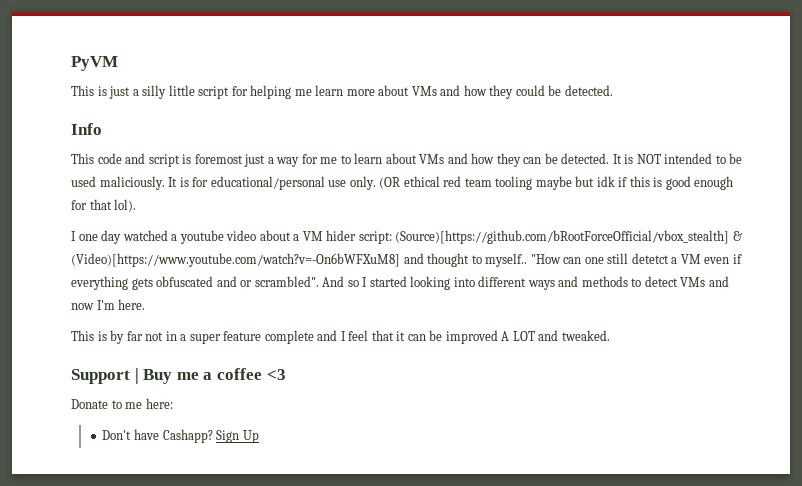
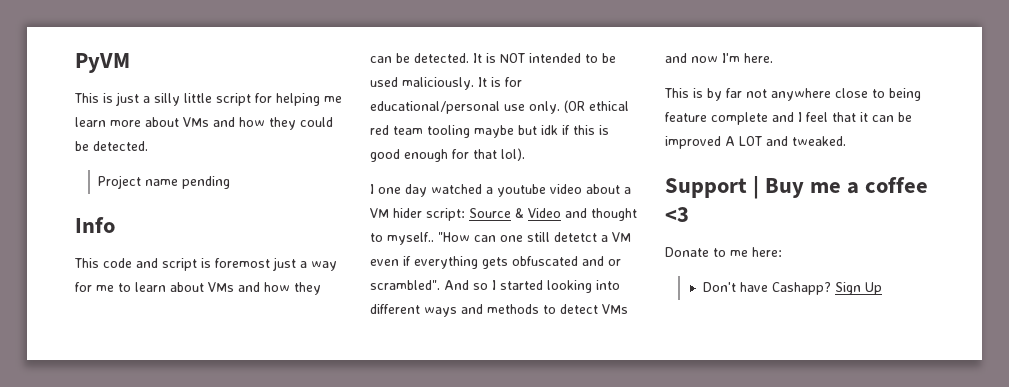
+ Project name pending
- I one day watched a youtube video about a VM hider script: (Source)[https://github.com/bRootForceOfficial/vbox_stealth] & (Video)[https://www.youtube.com/watch?v=-On6bWFXuM8] and thought to myself..
+ I one day watched a youtube video about a VM hider script: Source & Video and thought to myself..
- This is by far not in a super feature complete and I feel that it can be improved A LOT and tweaked.
+ This is by far not anywhere close to being feature complete and I feel that it can be improved A LOT and tweaked.

